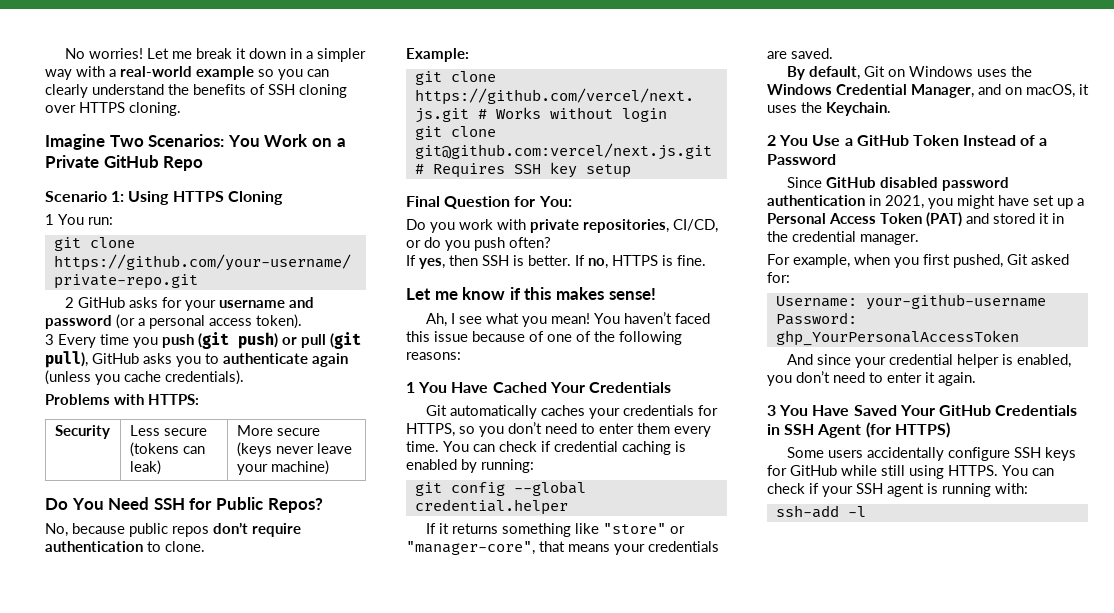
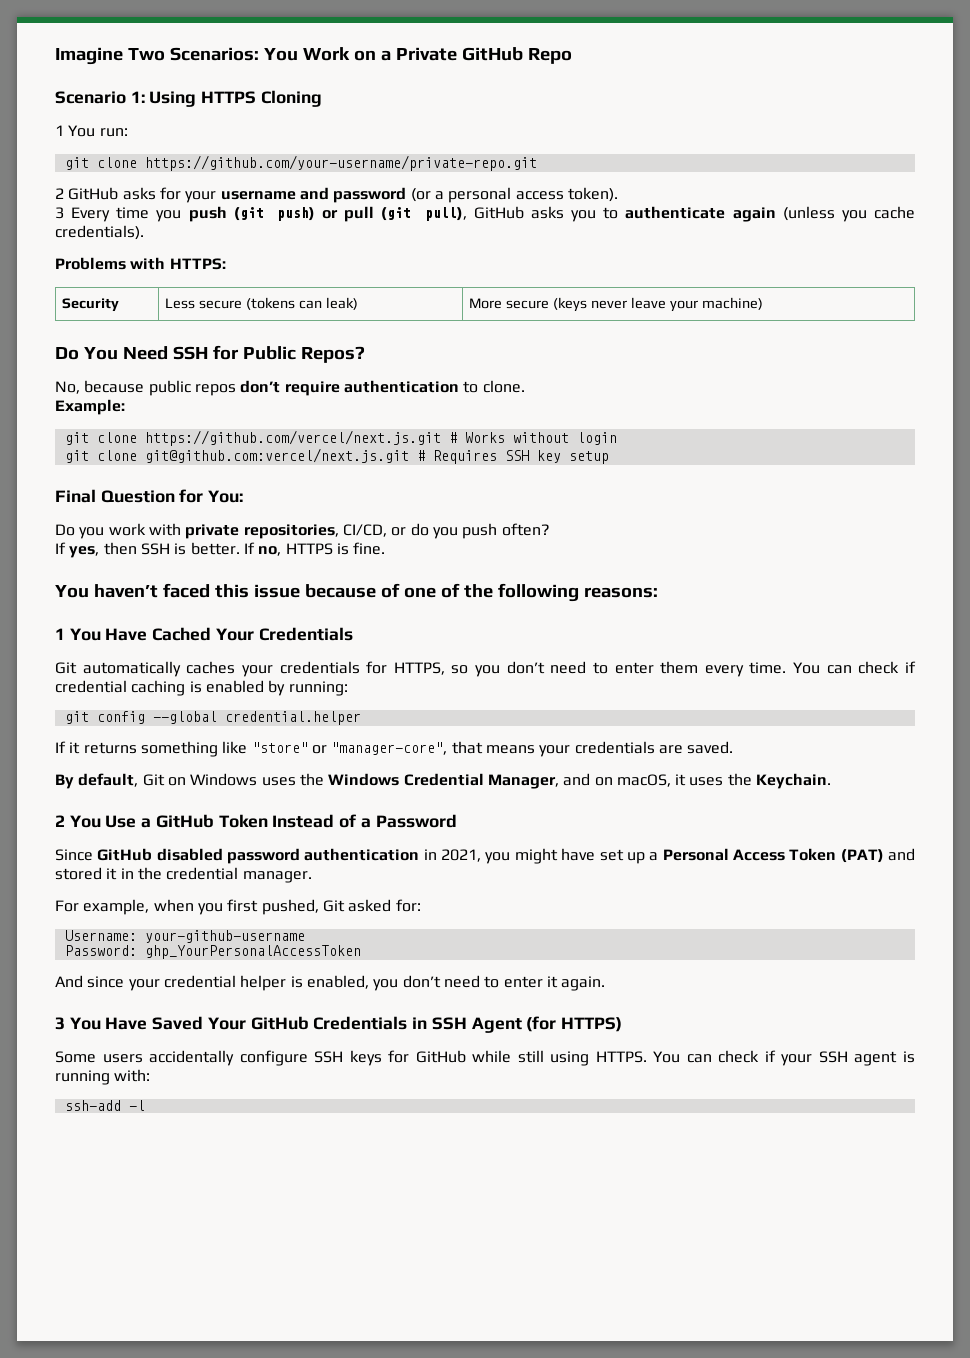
- No worries! Let me break it down in a simpler way with a real-world example so you can clearly understand the benefits of SSH cloning over HTTPS cloning.
- Let me know if this makes sense!
- Ah, I see what you mean!

